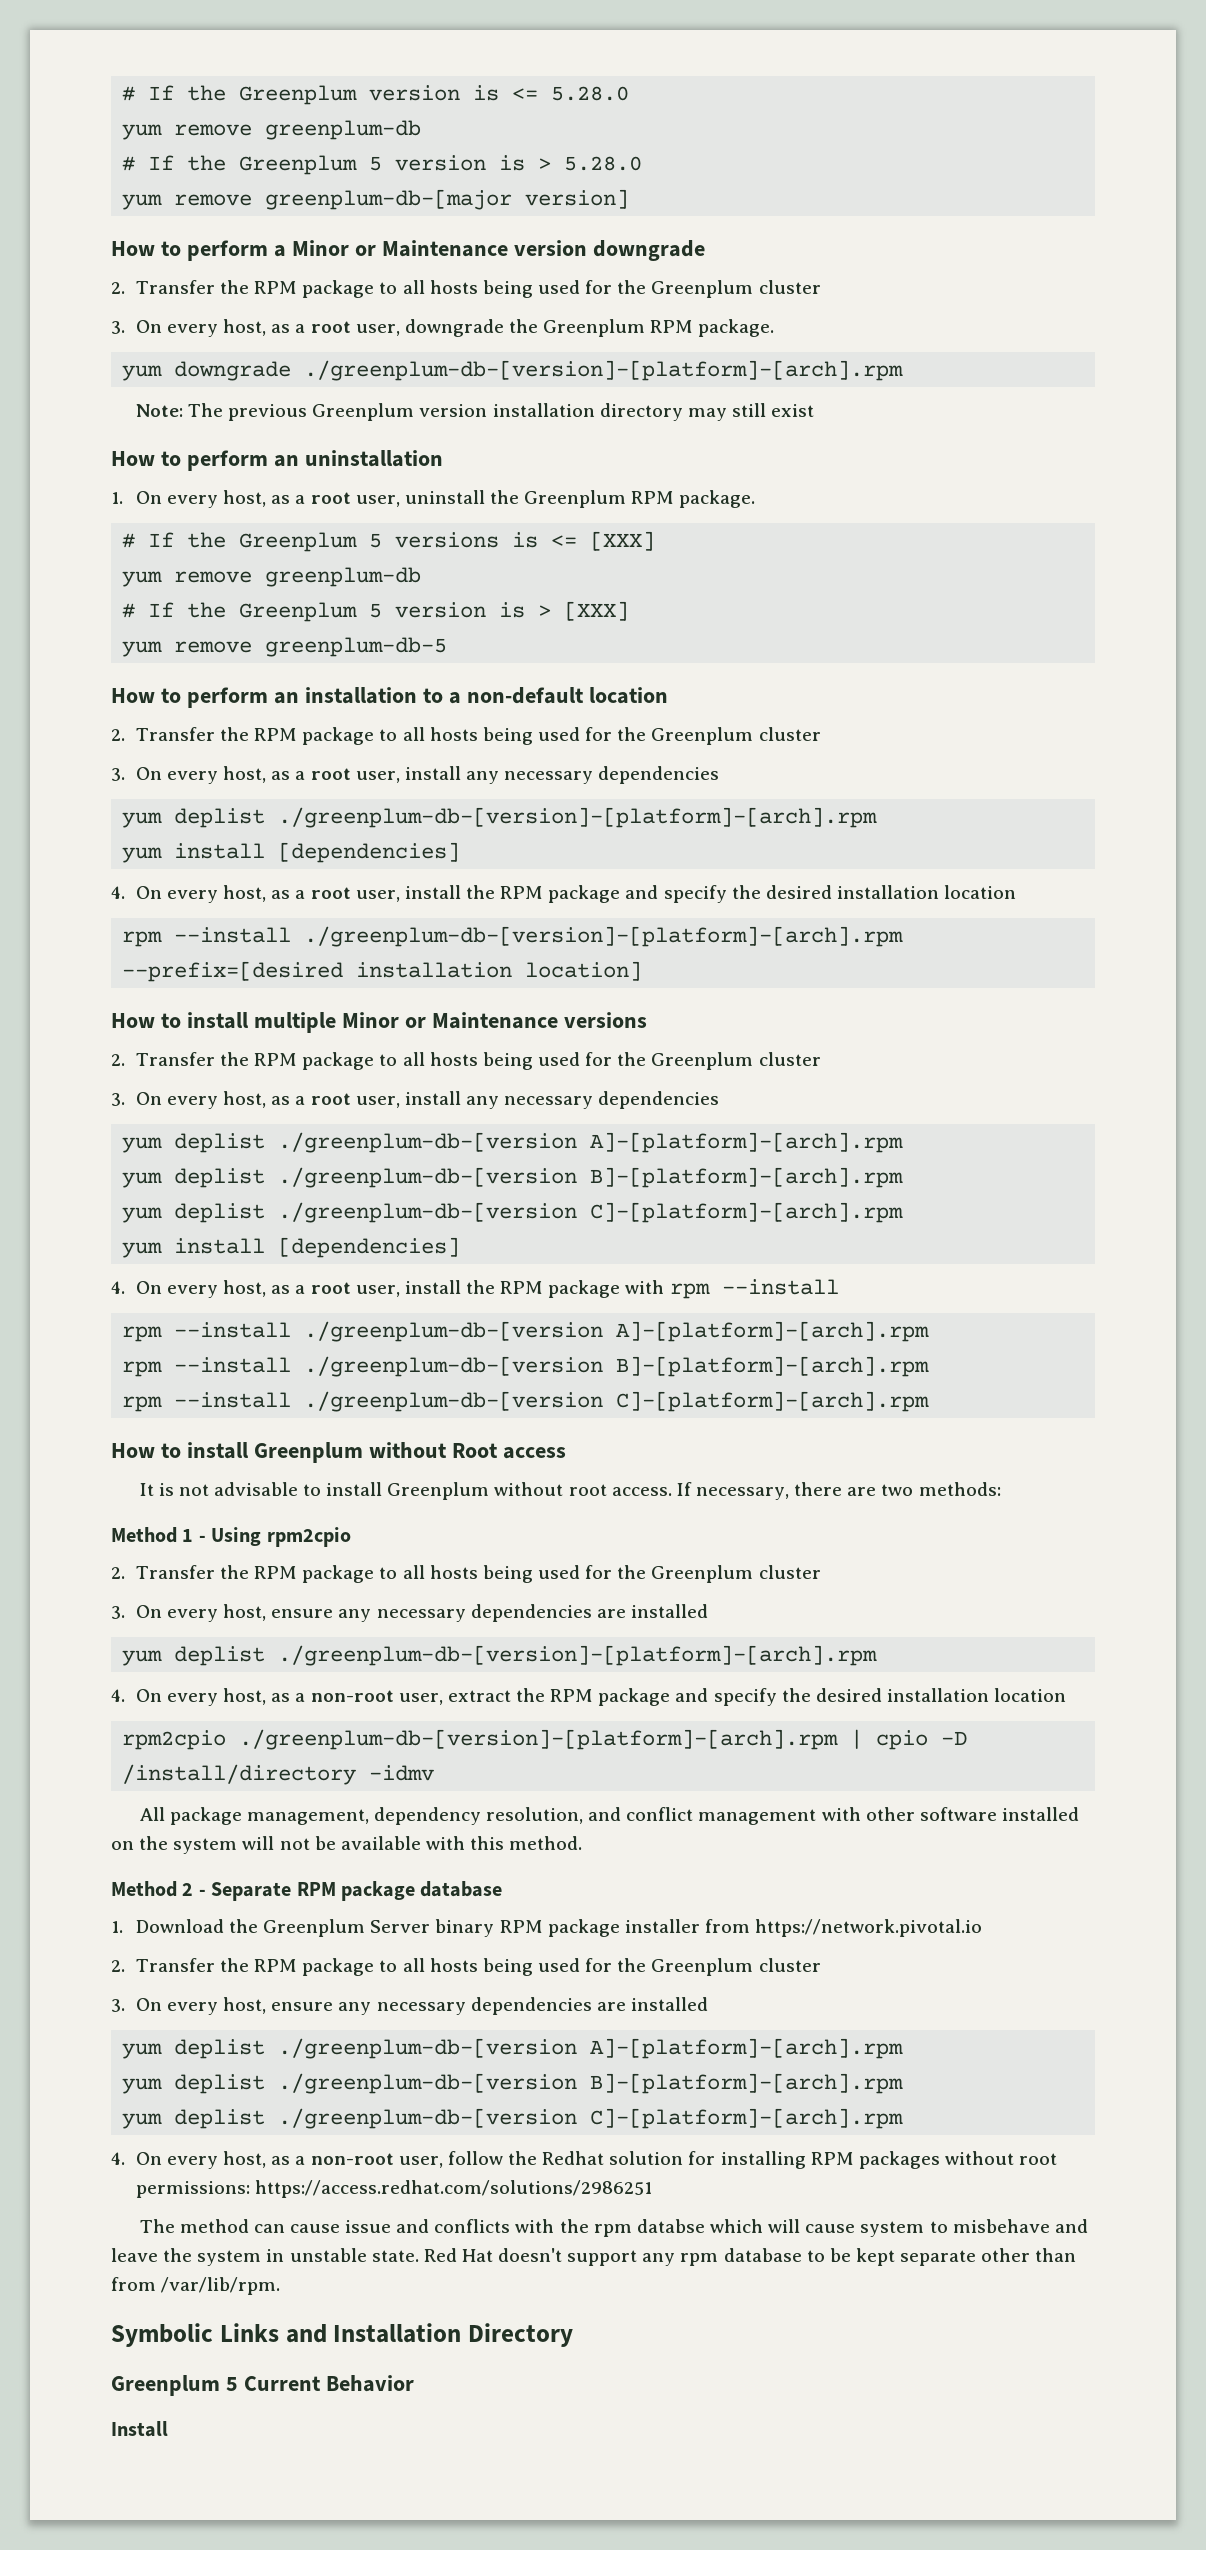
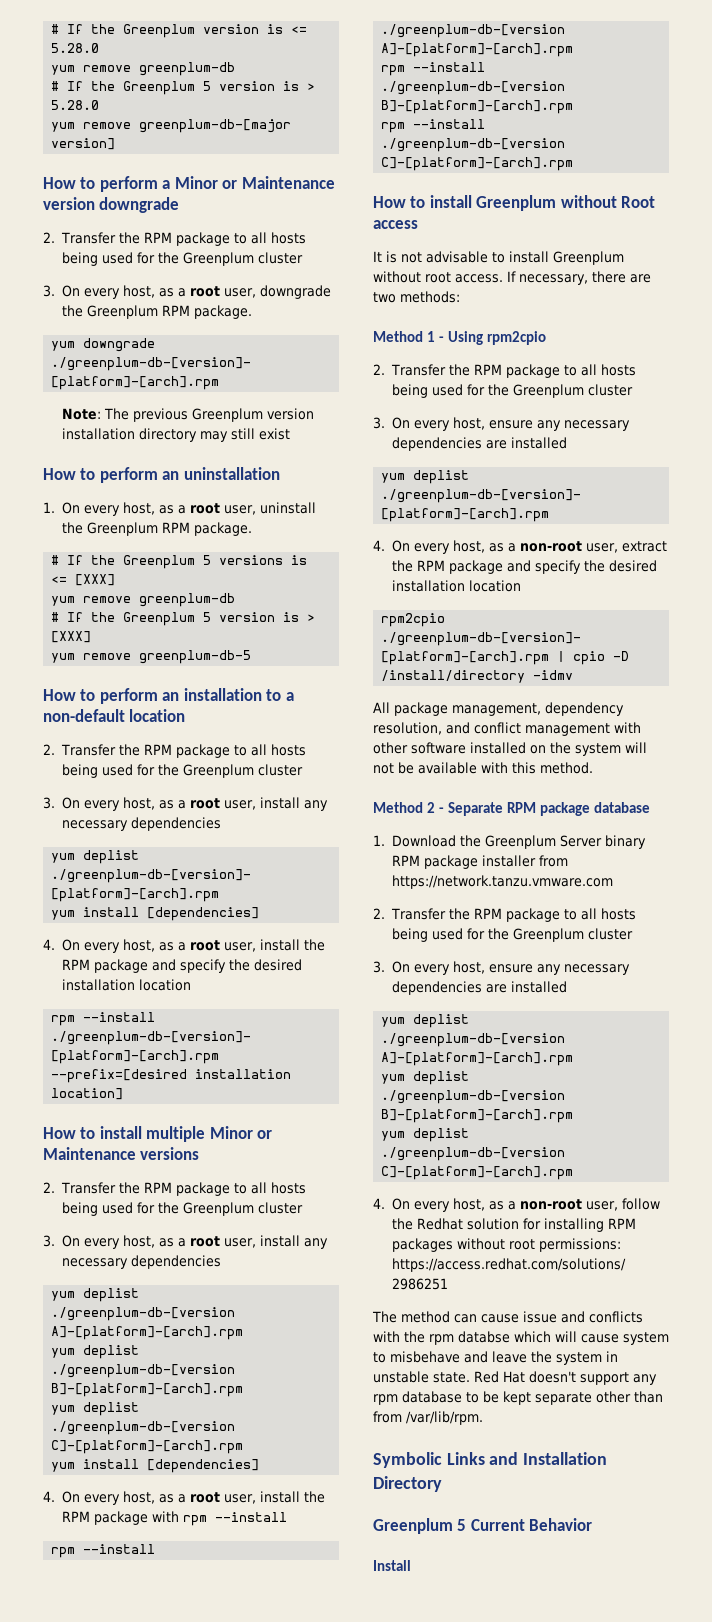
- 1. Download the Greenplum Server binary RPM package installer from https://network.pivotal.io
+ 1. Download the Greenplum Server binary RPM package installer from https://network.tanzu.vmware.com

